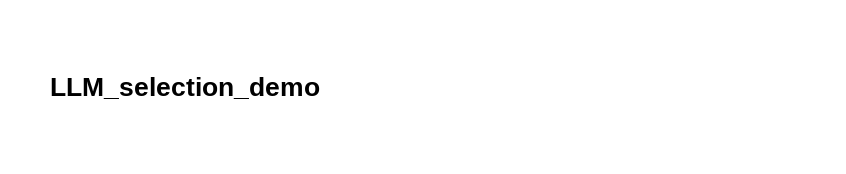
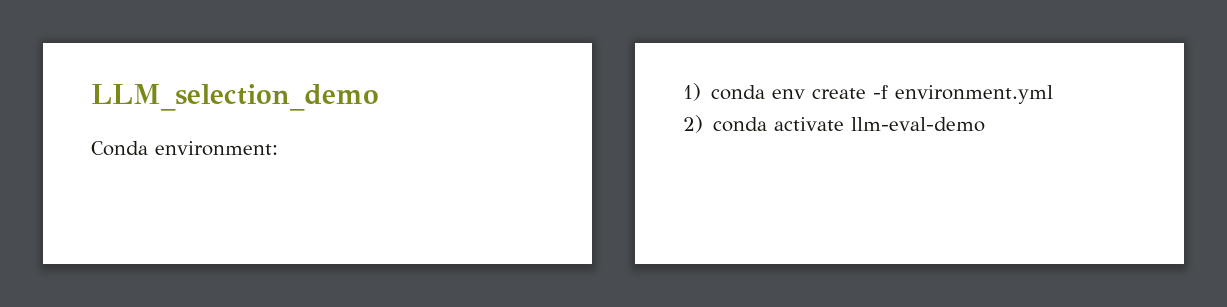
+ Conda environment:
+ 1) conda env create -f environment.yml
+ 2) conda activate llm-eval-demo

